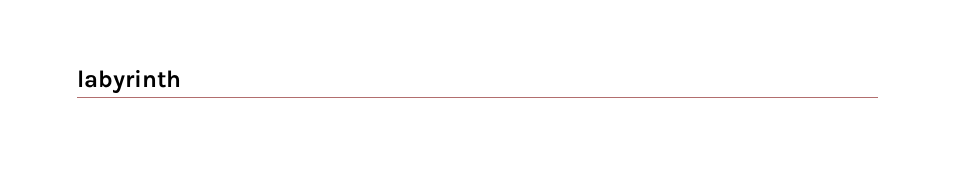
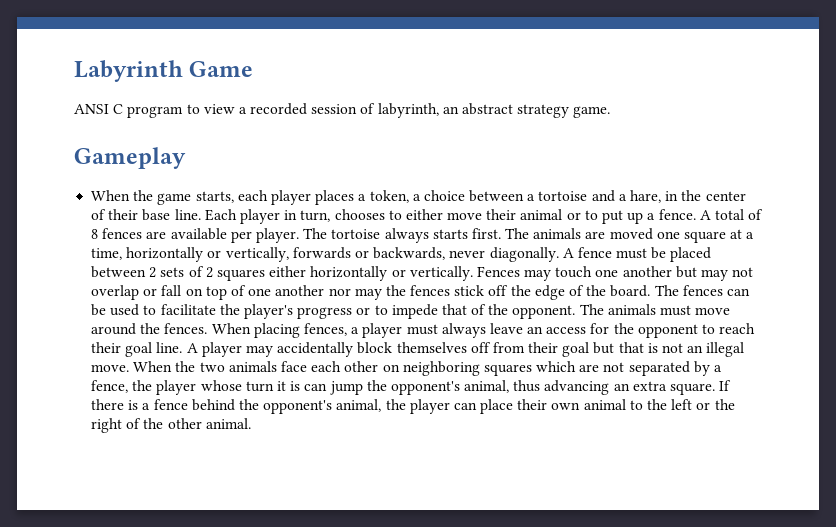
- labyrinth
+ Labyrinth Game
+ ANSI C program to view a recorded session of labyrinth, an abstract strategy game.
+ Gameplay
+ When the game starts, each player places a token, a choice between a tortoise and a hare, in the center of their base line. Each player in turn, chooses to either move their animal or to put up a fence. A total of 8 fences are available per player. The tortoise always starts first. The animals are moved one square at a time, horizontally or vertically, forwards or backwards, never diagonally. A fence must be placed between 2 sets of 2 squares either horizontally or vertically. Fences may touch one another but may not overlap or fall on top of one another nor may the fences stick off the edge of the board. The fences can be used to facilitate the player's progress or to impede that of the opponent. The animals must move around the fences. When placing fences, a player must always leave an access for the opponent to reach their goal line. A player may accidentally block themselves off from their goal but that is not an illegal move. When the two animals face each other on neighboring squares which are not separated by a fence, the player whose turn it is can jump the opponent's animal, thus advancing an extra square. If there is a fence behind the opponent's animal, the player can place their own animal to the left or the right of the other animal.

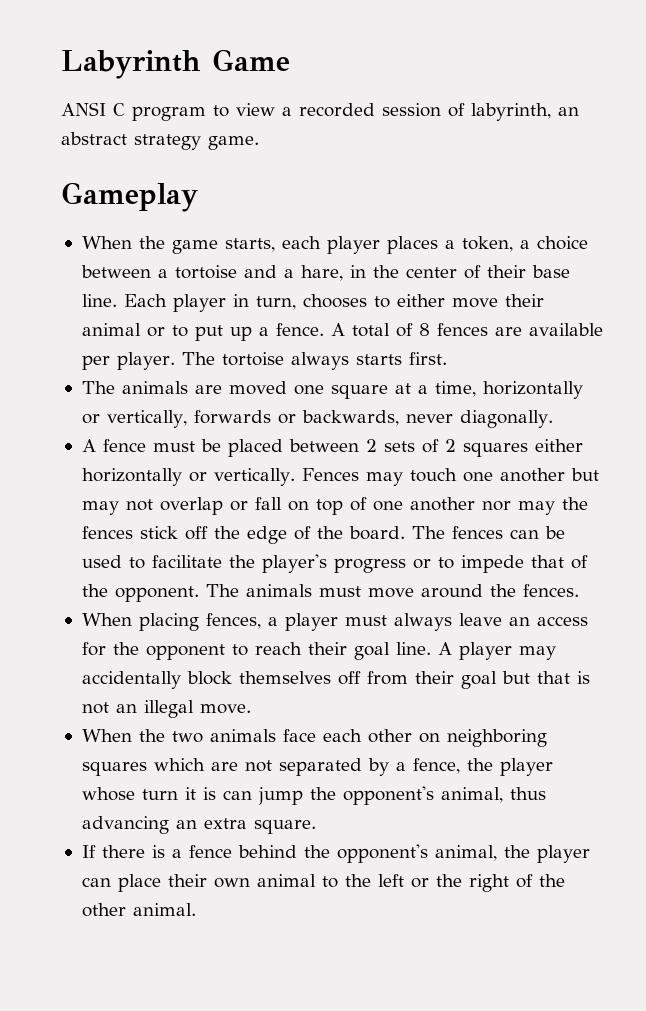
- The tortoise always starts first. The animals are moved one square at a time, horizontally or vertically, forwards or backwards, never diagonally. A fence must be placed between 2 sets of 2 squares either horizontally or vertically.
+ The tortoise always starts first.
+ The animals are moved one square at a time, horizontally or vertically, forwards or backwards, never diagonally.
+ A fence must be placed between 2 sets of 2 squares either horizontally or vertically.
- The animals must move around the fences. When placing fences, a player must always leave an access for the opponent to reach their goal line.
+ The animals must move around the fences.
+ When placing fences, a player must always leave an access for the opponent to reach their goal line.
- A player may accidentally block themselves off from their goal but that is not an illegal move. When the two animals face each other on neighboring squares which are not separated by a fence, the player whose turn it is can jump the opponent's animal, thus advancing an extra square. If there is a fence behind the opponent's animal, the player can place their own animal to the left or the right of the other animal.
+ A player may accidentally block themselves off from their goal but that is not an illegal move.
+ When the two animals face each other on neighboring squares which are not separated by a fence, the player whose turn it is can jump the opponent's animal, thus advancing an extra square.
+ If there is a fence behind the opponent's animal, the player can place their own animal to the left or the right of the other animal.

